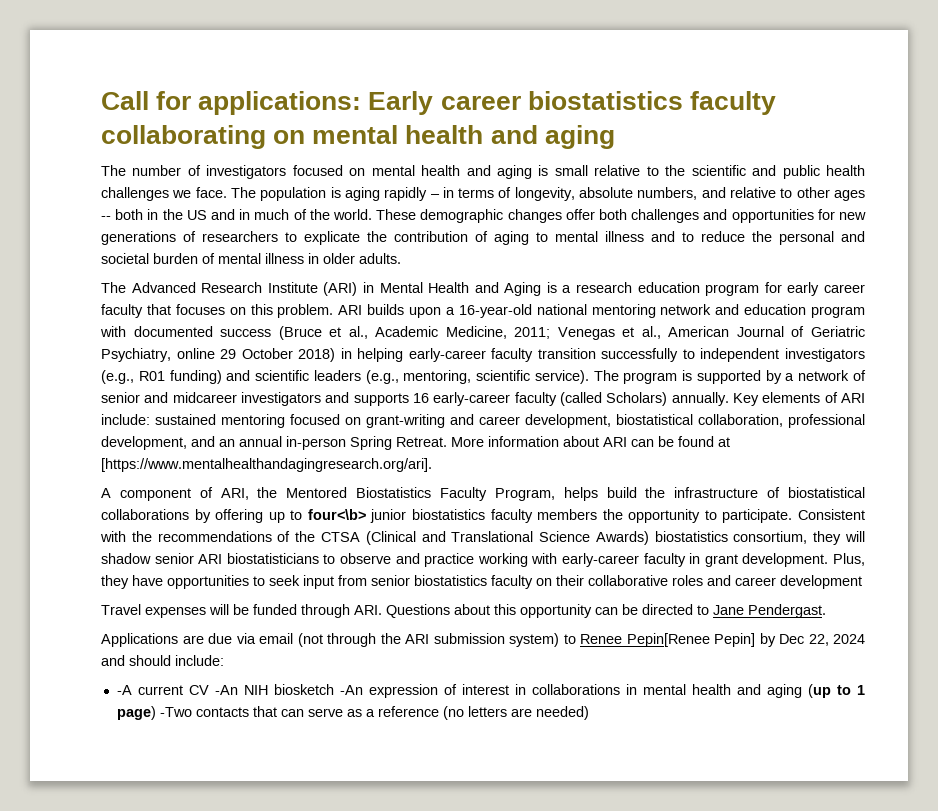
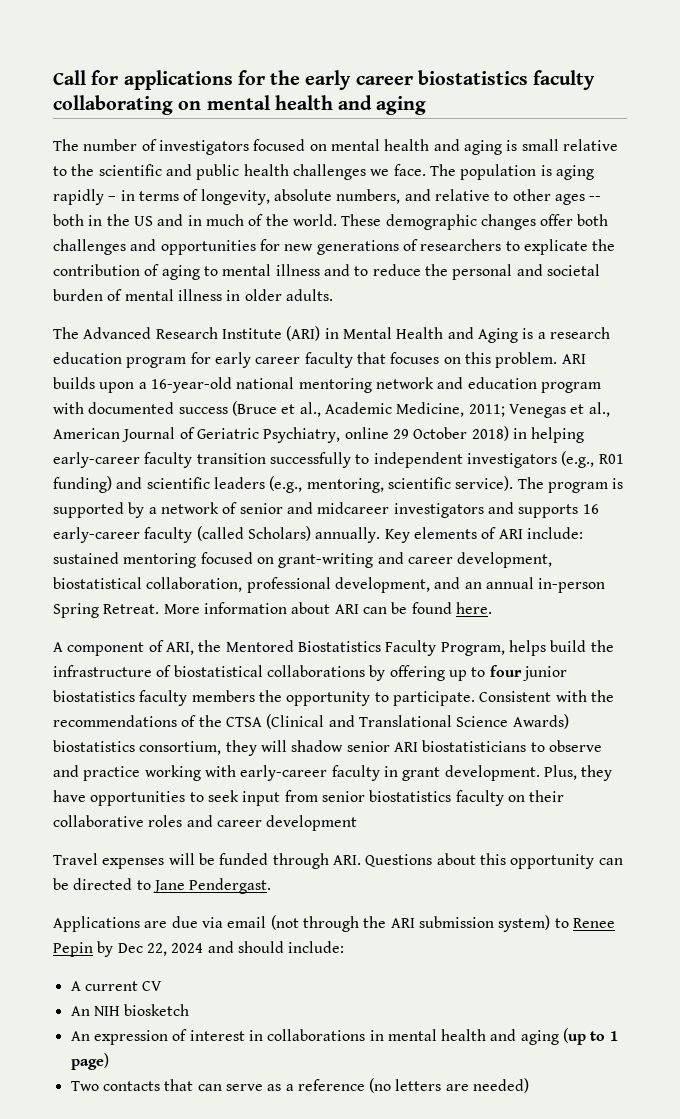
- Call for applications: Early career biostatistics faculty collaborating on mental health and aging
+ Call for applications for the early career biostatistics faculty collaborating on mental health and aging
- More information about ARI can be found at [https://www.mentalhealthandagingresearch.org/ari].
+ More information about ARI can be found here.
- A component of ARI, the Mentored Biostatistics Faculty Program, helps build the infrastructure of biostatistical collaborations by offering up to four<\b> junior biostatistics faculty members the opportunity to participate.
+ A component of ARI, the Mentored Biostatistics Faculty Program, helps build the infrastructure of biostatistical collaborations by offering up to four junior biostatistics faculty members the opportunity to participate.
- Applications are due via email (not through the ARI submission system) to Renee Pepin[Renee Pepin] by Dec 22, 2024 and should include:
+ Applications are due via email (not through the ARI submission system) to Renee Pepin by Dec 22, 2024 and should include:
- -A current CV -An NIH biosketch -An expression of interest in collaborations in mental health and aging (up to 1 page) -Two contacts that can serve as a reference (no letters are needed)
+ A current CV
+ An NIH biosketch
+ An expression of interest in collaborations in mental health and aging (up to 1 page)
+ Two contacts that can serve as a reference (no letters are needed)

